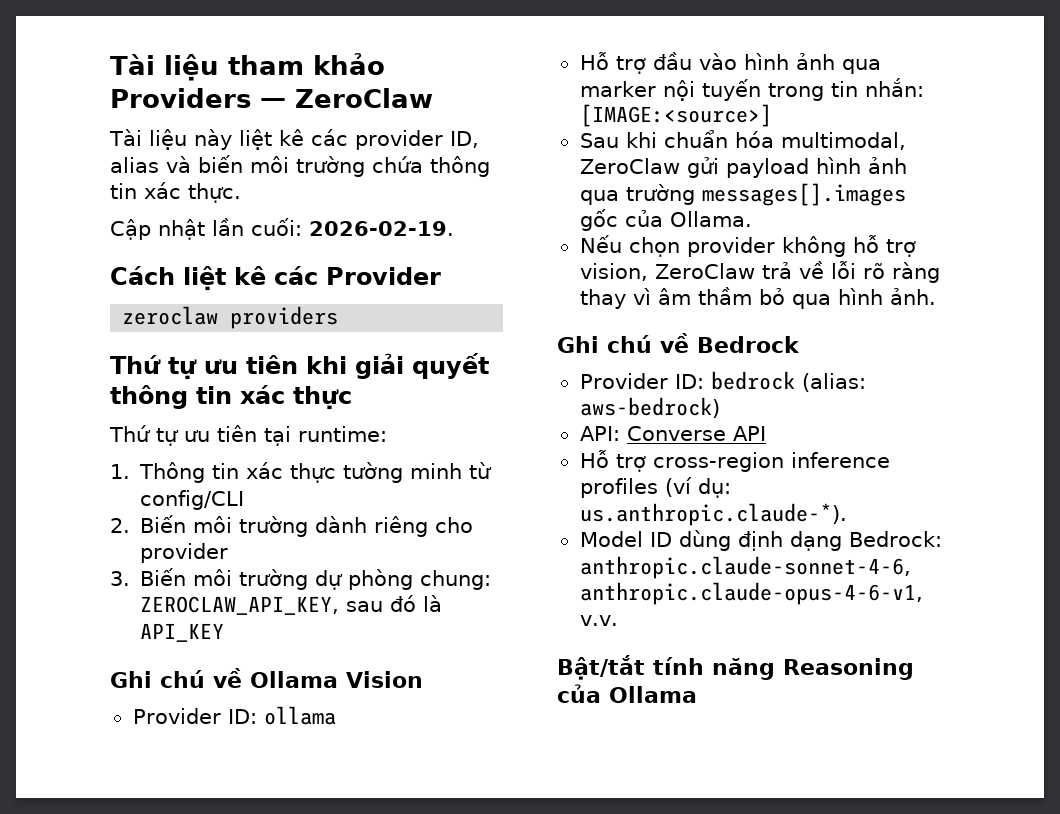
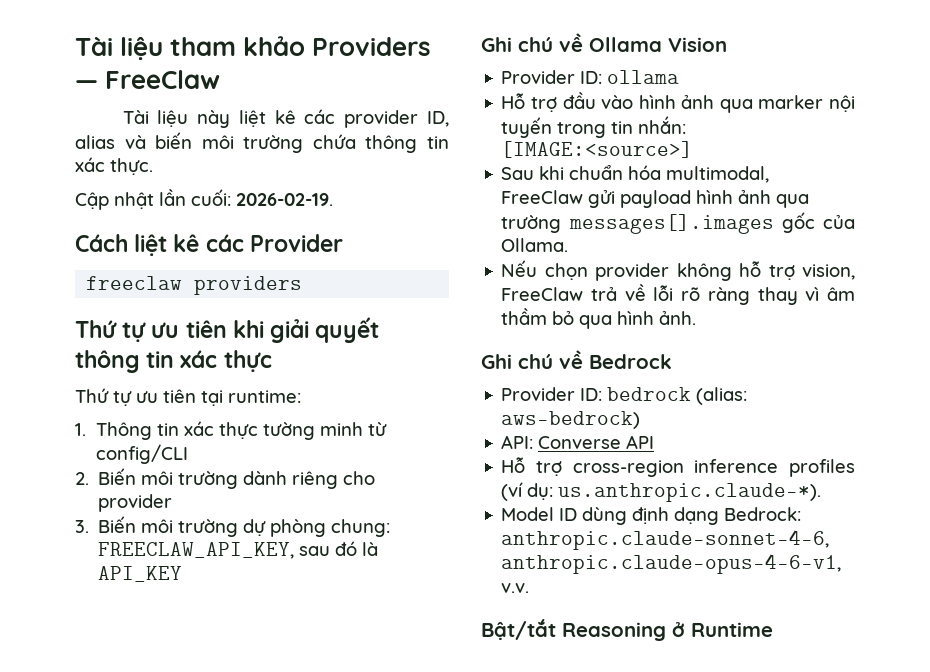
- Tài liệu tham khảo Providers — ZeroClaw
+ Tài liệu tham khảo Providers — FreeClaw
- zeroclaw providers
+ freeclaw providers
- 3. Biến môi trường dự phòng chung: ZEROCLAW_API_KEY, sau đó là API_KEY
+ 3. Biến môi trường dự phòng chung: FREECLAW_API_KEY, sau đó là API_KEY
- Sau khi chuẩn hóa multimodal, ZeroClaw gửi payload hình ảnh qua trường messages[].images gốc của Ollama.
+ Sau khi chuẩn hóa multimodal, FreeClaw gửi payload hình ảnh qua trường messages[].images gốc của Ollama.
- Nếu chọn provider không hỗ trợ vision, ZeroClaw trả về lỗi rõ ràng thay vì âm thầm bỏ qua hình ảnh.
+ Nếu chọn provider không hỗ trợ vision, FreeClaw trả về lỗi rõ ràng thay vì âm thầm bỏ qua hình ảnh.
- Bật/tắt tính năng Reasoning của Ollama
+ Bật/tắt Reasoning ở Runtime

